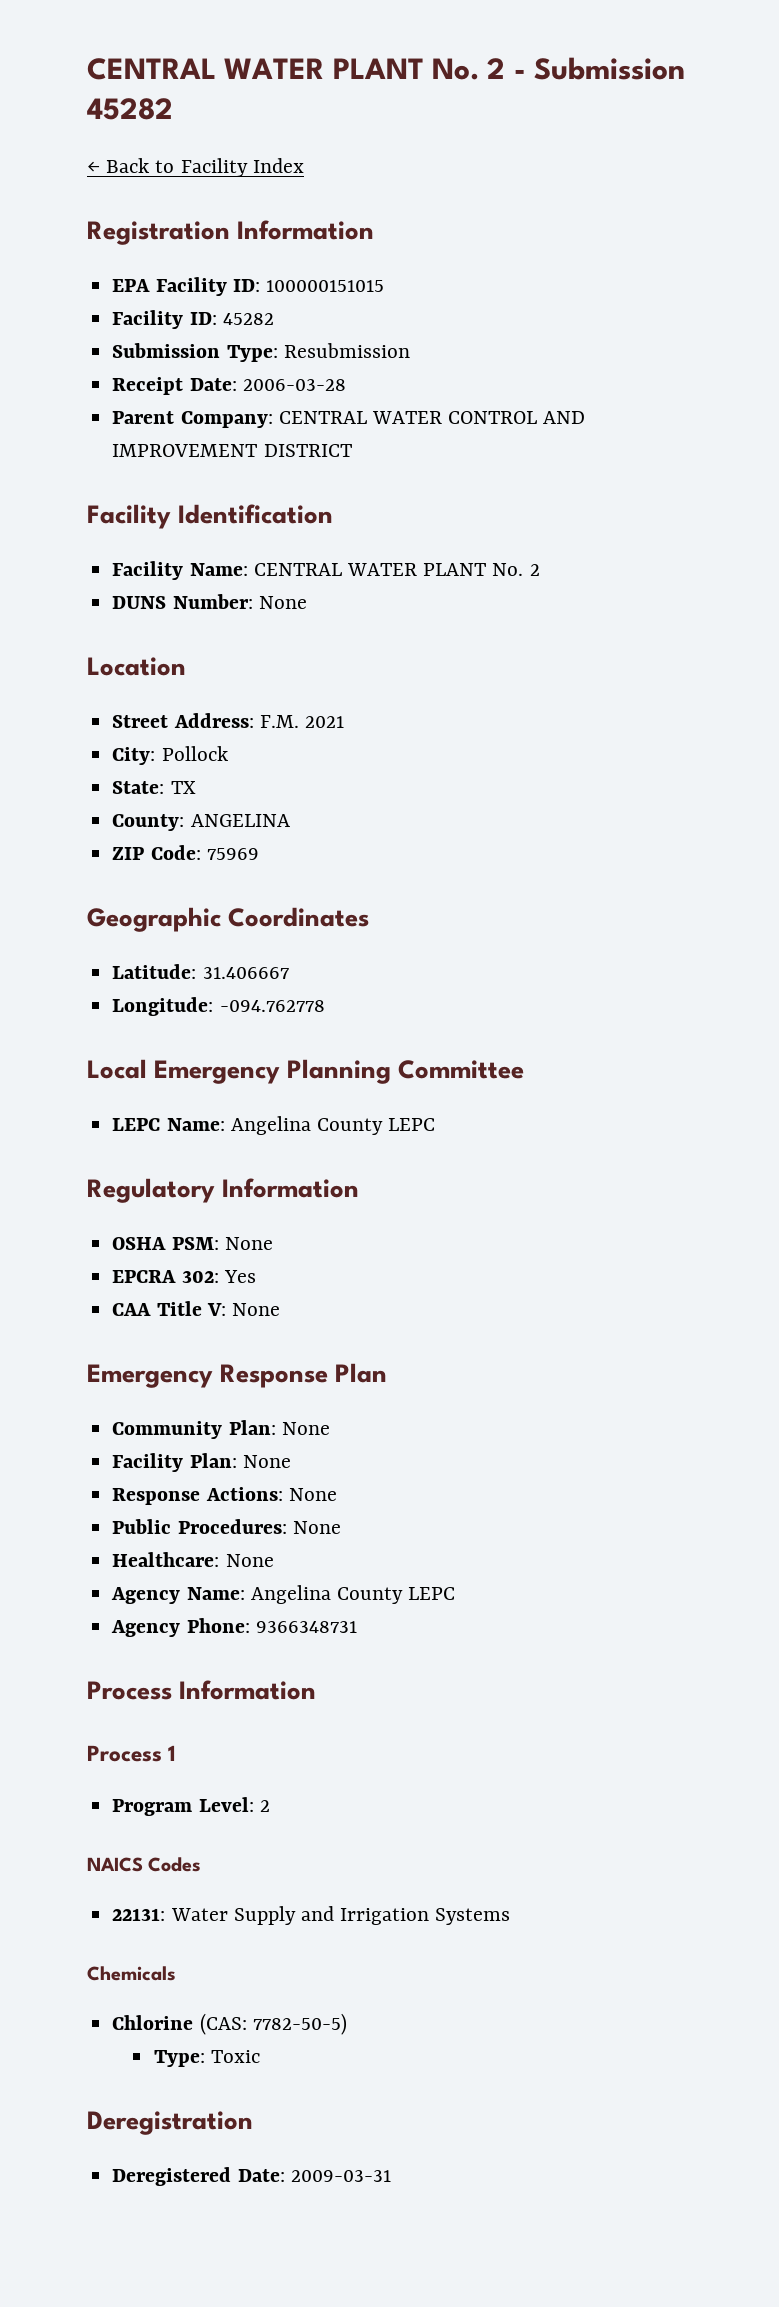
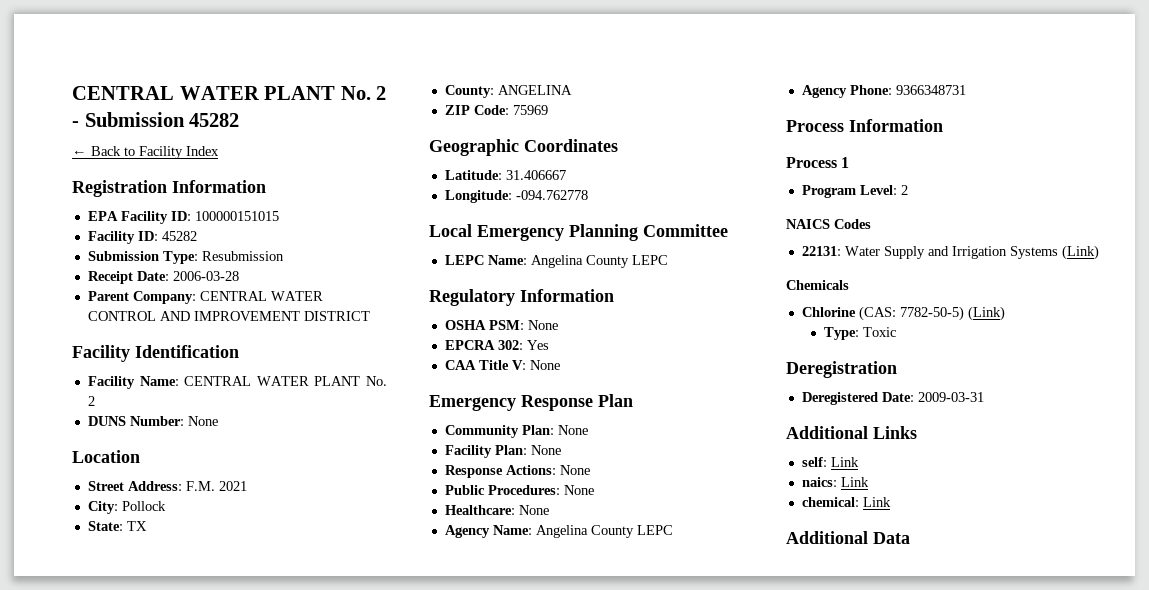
- 22131: Water Supply and Irrigation Systems
+ 22131: Water Supply and Irrigation Systems (Link)
- Chlorine (CAS: 7782-50-5)
+ Chlorine (CAS: 7782-50-5) (Link)
+ Additional Links
+ self: Link
+ naics: Link
+ chemical: Link
+ Additional Data

